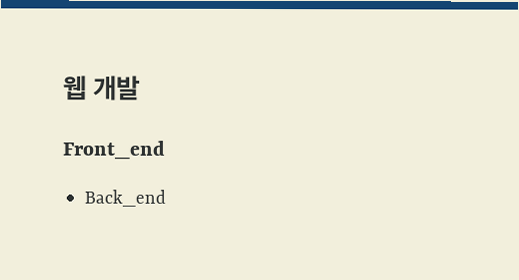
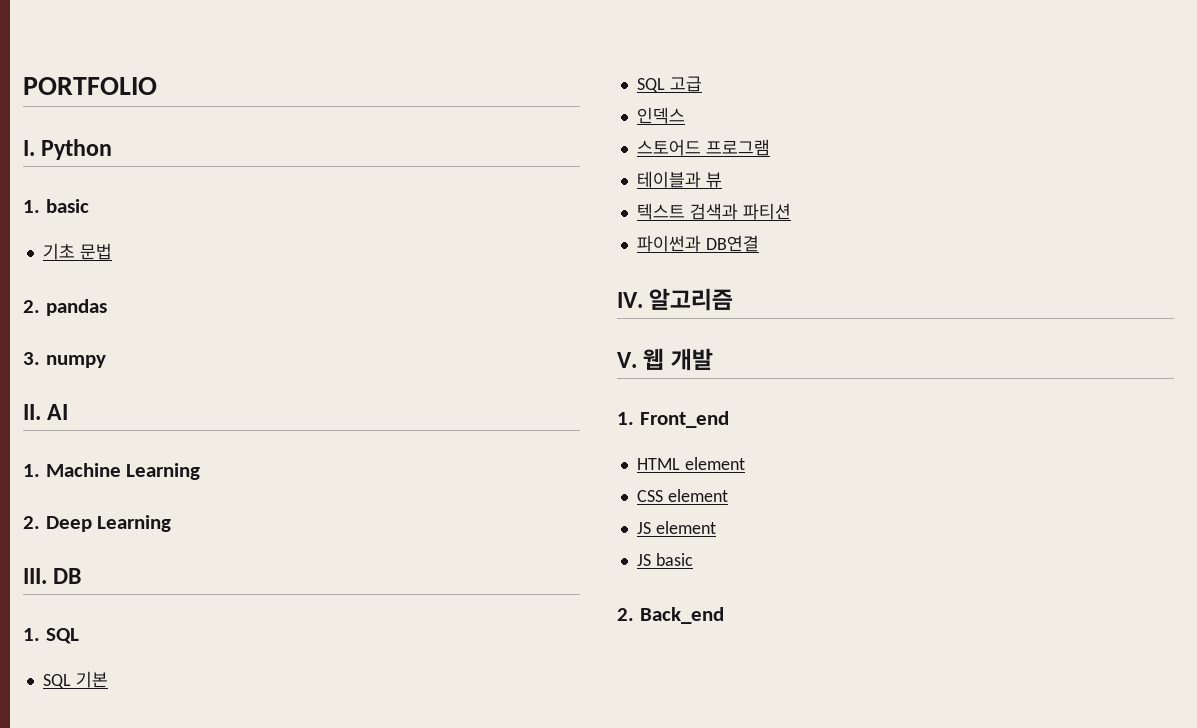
- 웹 개발
+ PORTFOLIO
+ I. Python
+ 1. basic
+ 기초 문법
+ 2. pandas
+ 3. numpy
+ II. AI
+ 1. Machine Learning
+ 2. Deep Learning
+ III. DB
+ 1. SQL
+ SQL 기본
+ SQL 고급
+ 인덱스
+ 스토어드 프로그램
+ 테이블과 뷰
+ 텍스트 검색과 파티션
+ 파이썬과 DB연결
+ IV. 알고리즘
+ V. 웹 개발
- Front_end
+ 1. Front_end
- Back_end
+ HTML element
+ CSS element
+ JS element
+ JS basic
+ 2. Back_end

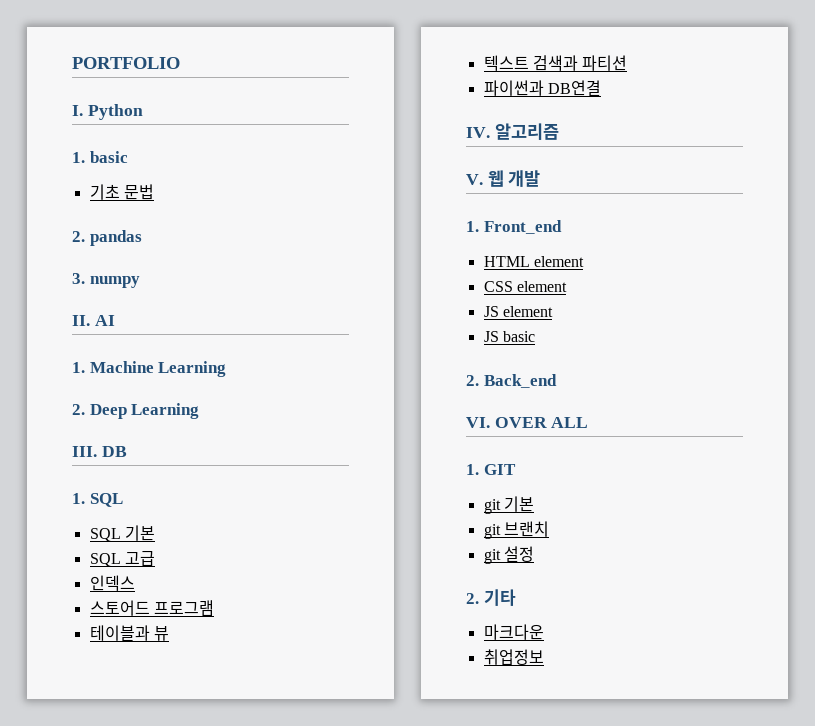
+ VI. OVER ALL
+ 1. GIT
+ git 기본
+ git 브랜치
+ git 설정
+ 2. 기타
+ 마크다운
+ 취업정보

